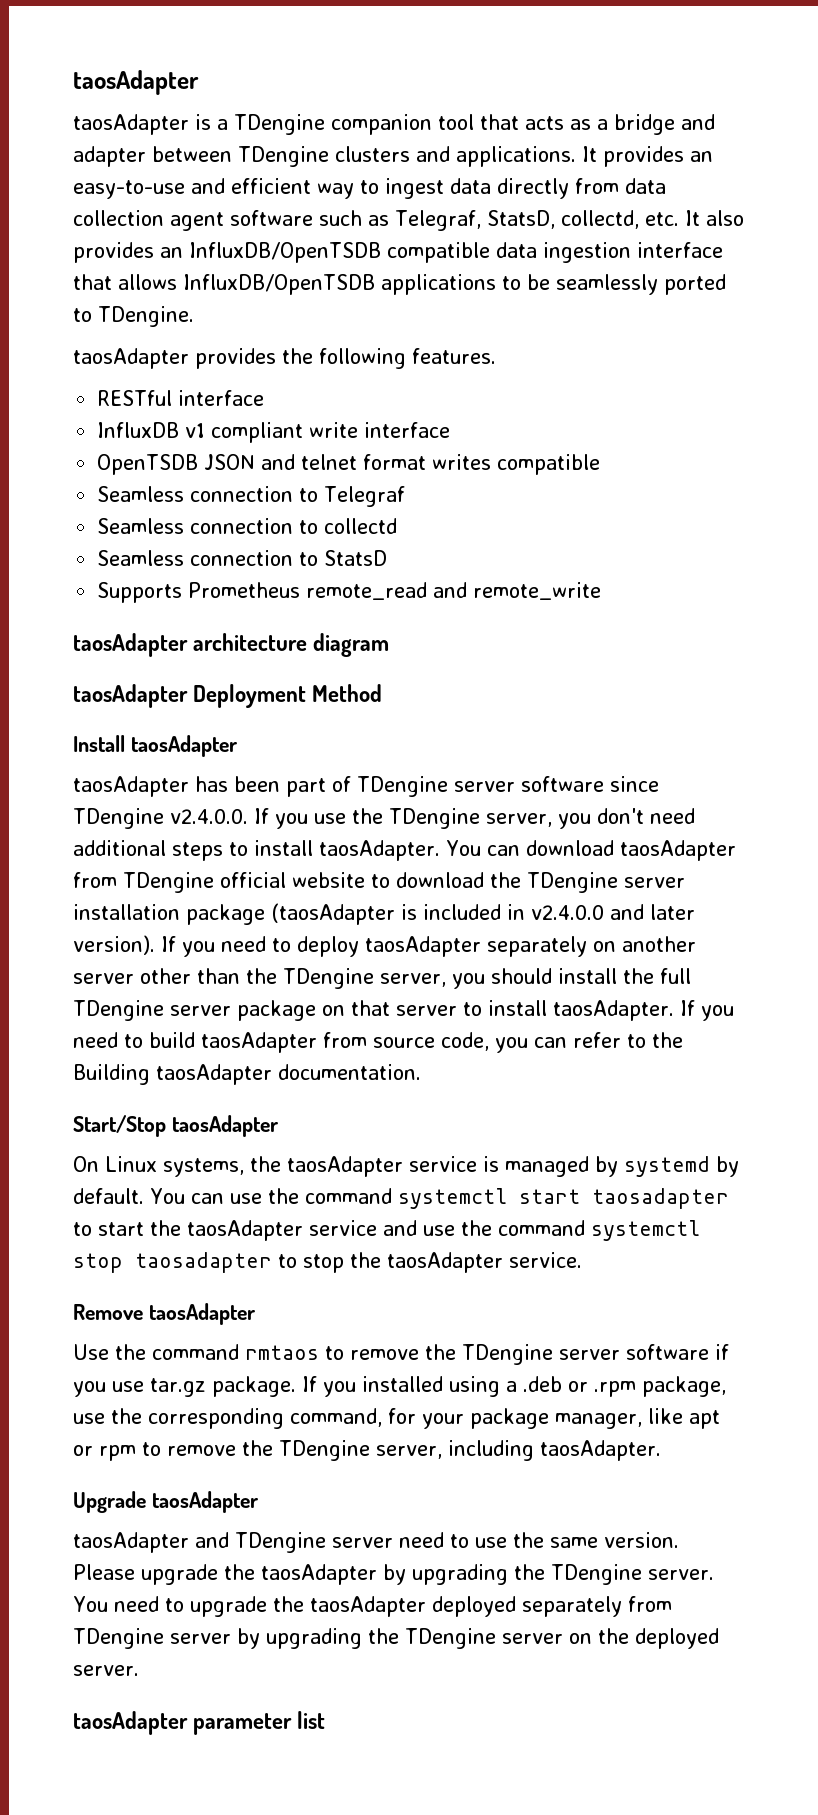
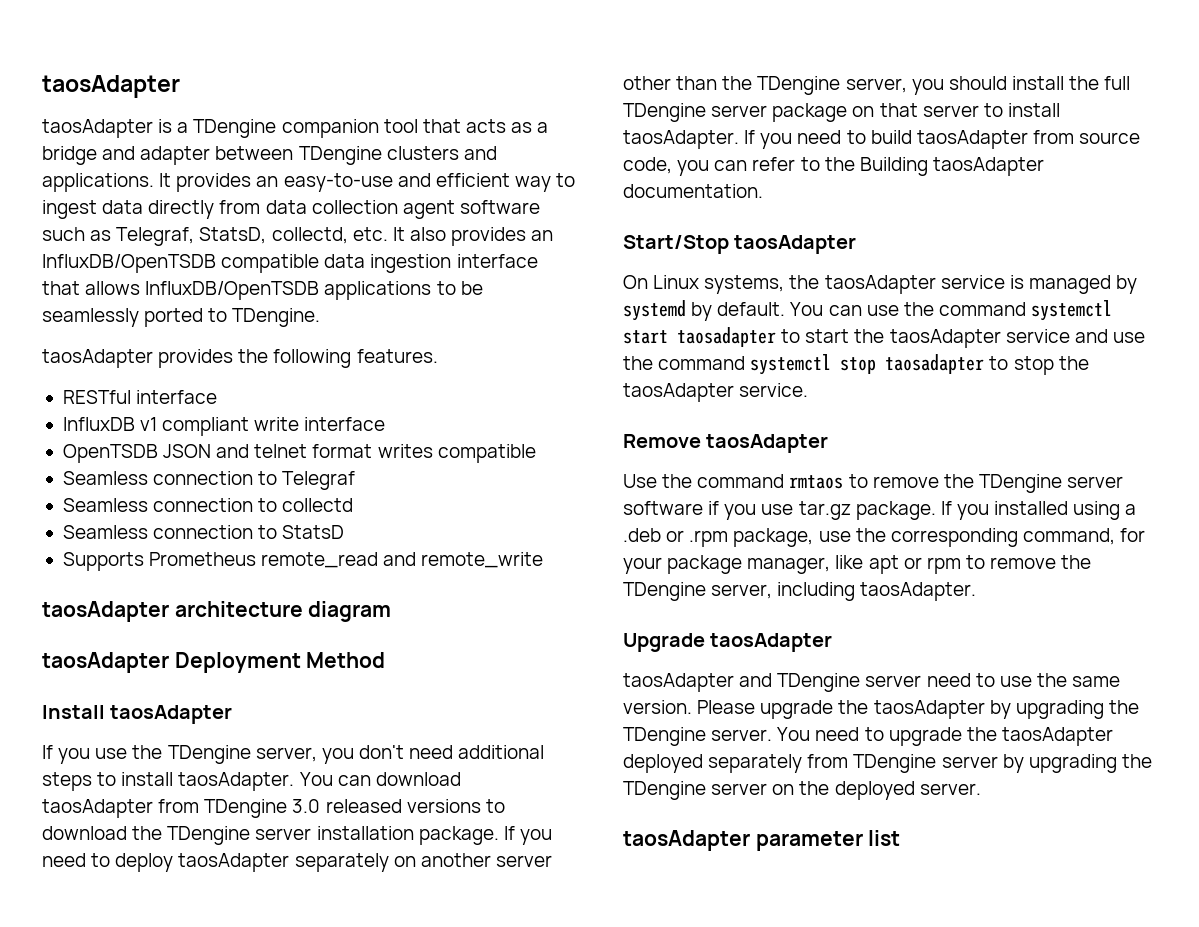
- taosAdapter has been part of TDengine server software since TDengine v2.4.0.0. If you use the TDengine server, you don't need additional steps to install taosAdapter.
+ If you use the TDengine server, you don't need additional steps to install taosAdapter.
- You can download taosAdapter from TDengine official website to download the TDengine server installation package (taosAdapter is included in v2.4.0.0 and later version).
+ You can download taosAdapter from TDengine 3.0 released versions to download the TDengine server installation package.

